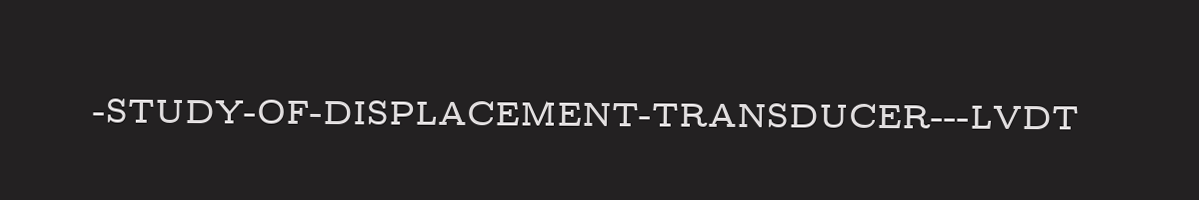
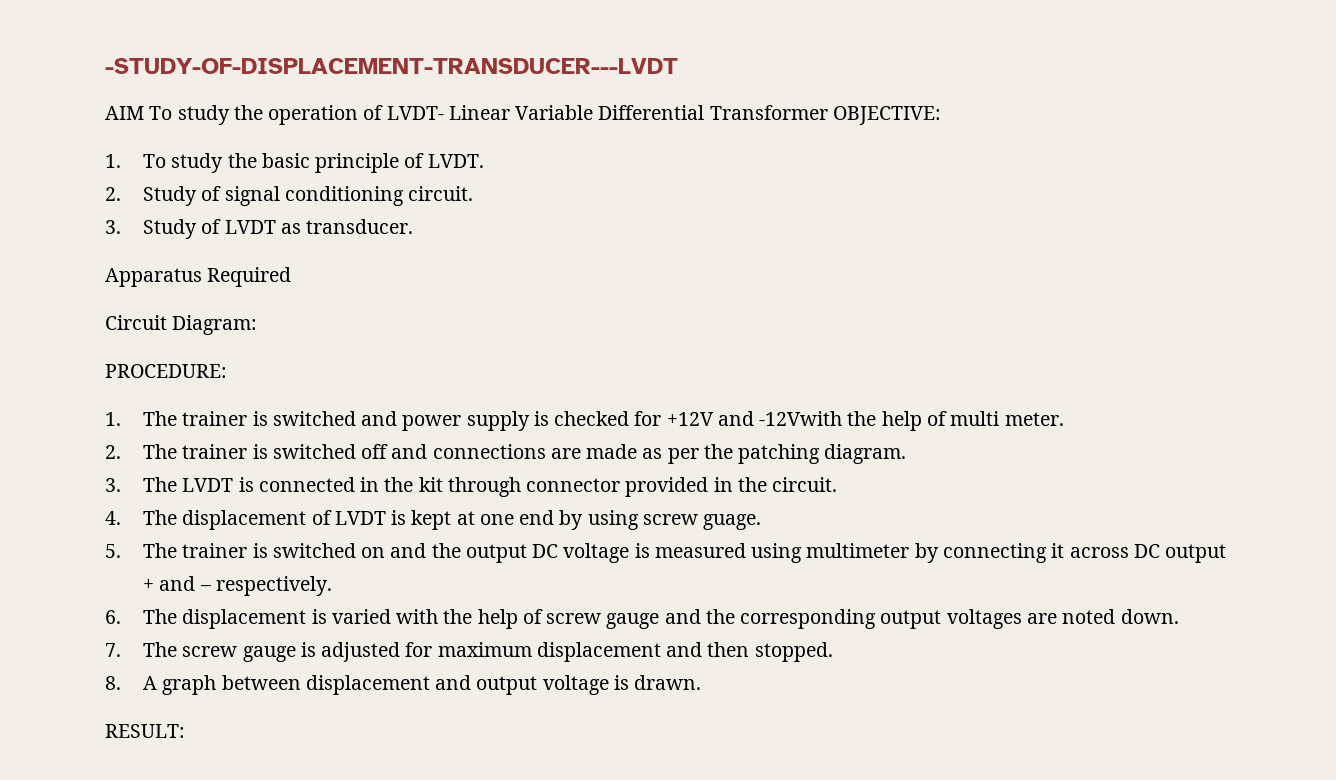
+ AIM To study the operation of LVDT- Linear Variable Differential Transformer OBJECTIVE:
+ 1. To study the basic principle of LVDT.
+ 2. Study of signal conditioning circuit.
+ 3. Study of LVDT as transducer.
+ Apparatus Required
+ Circuit Diagram:
+ PROCEDURE:
+ 1. The trainer is switched and power supply is checked for +12V and -12Vwith the help of multi meter.
+ 2. The trainer is switched off and connections are made as per the patching diagram.
+ 3. The LVDT is connected in the kit through connector provided in the circuit.
+ 4. The displacement of LVDT is kept at one end by using screw guage.
+ 5. The trainer is switched on and the output DC voltage is measured using multimeter by connecting it across DC output + and – respectively.
+ 6. The displacement is varied with the help of screw gauge and the corresponding output voltages are noted down.
+ 7. The screw gauge is adjusted for maximum displacement and then stopped.
+ 8. A graph between displacement and output voltage is drawn.
+ RESULT:

